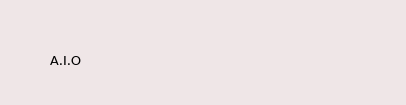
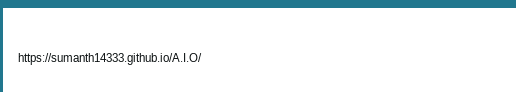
- A.I.O
+ https://sumanth14333.github.io/A.I.O/

